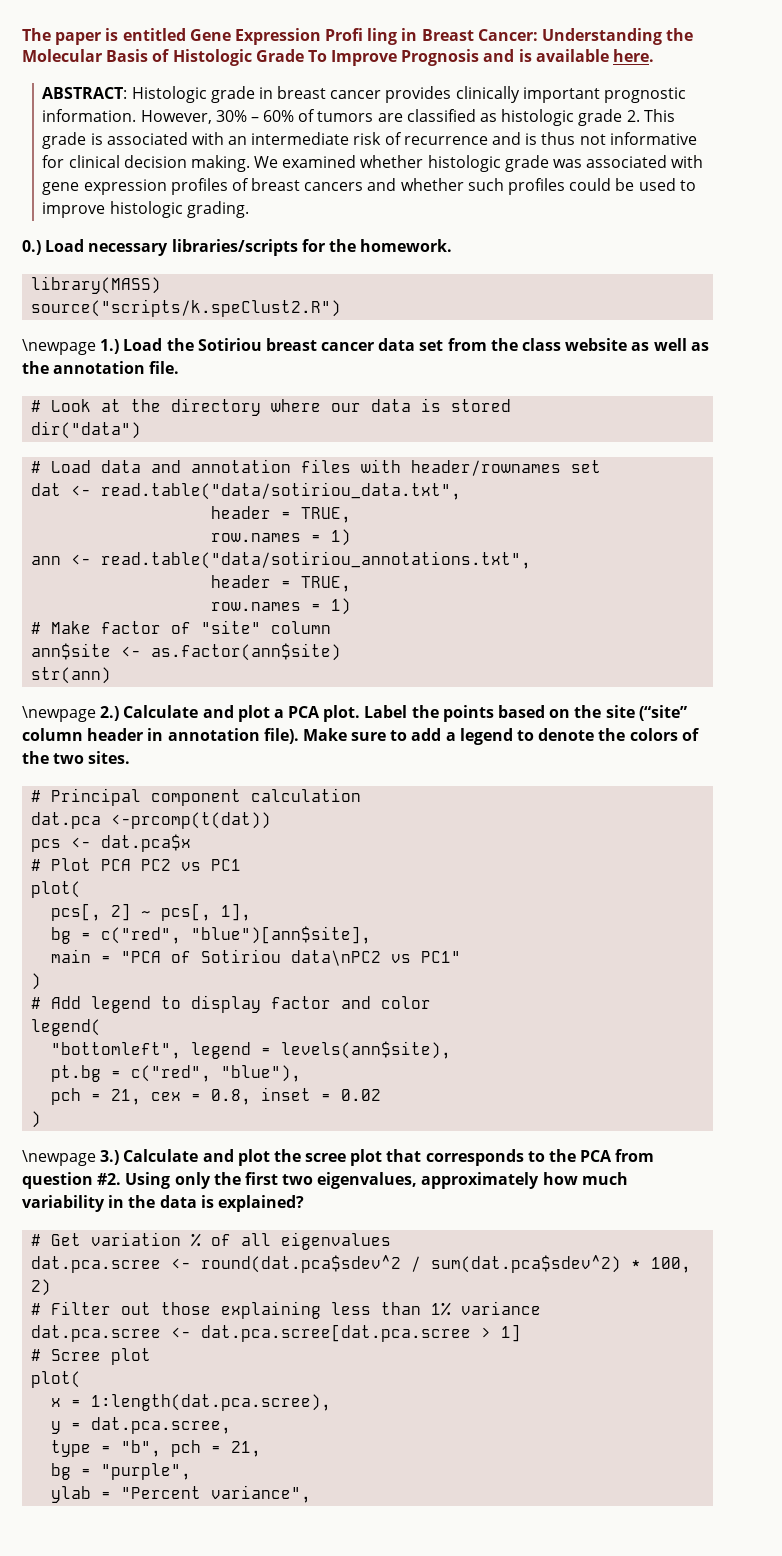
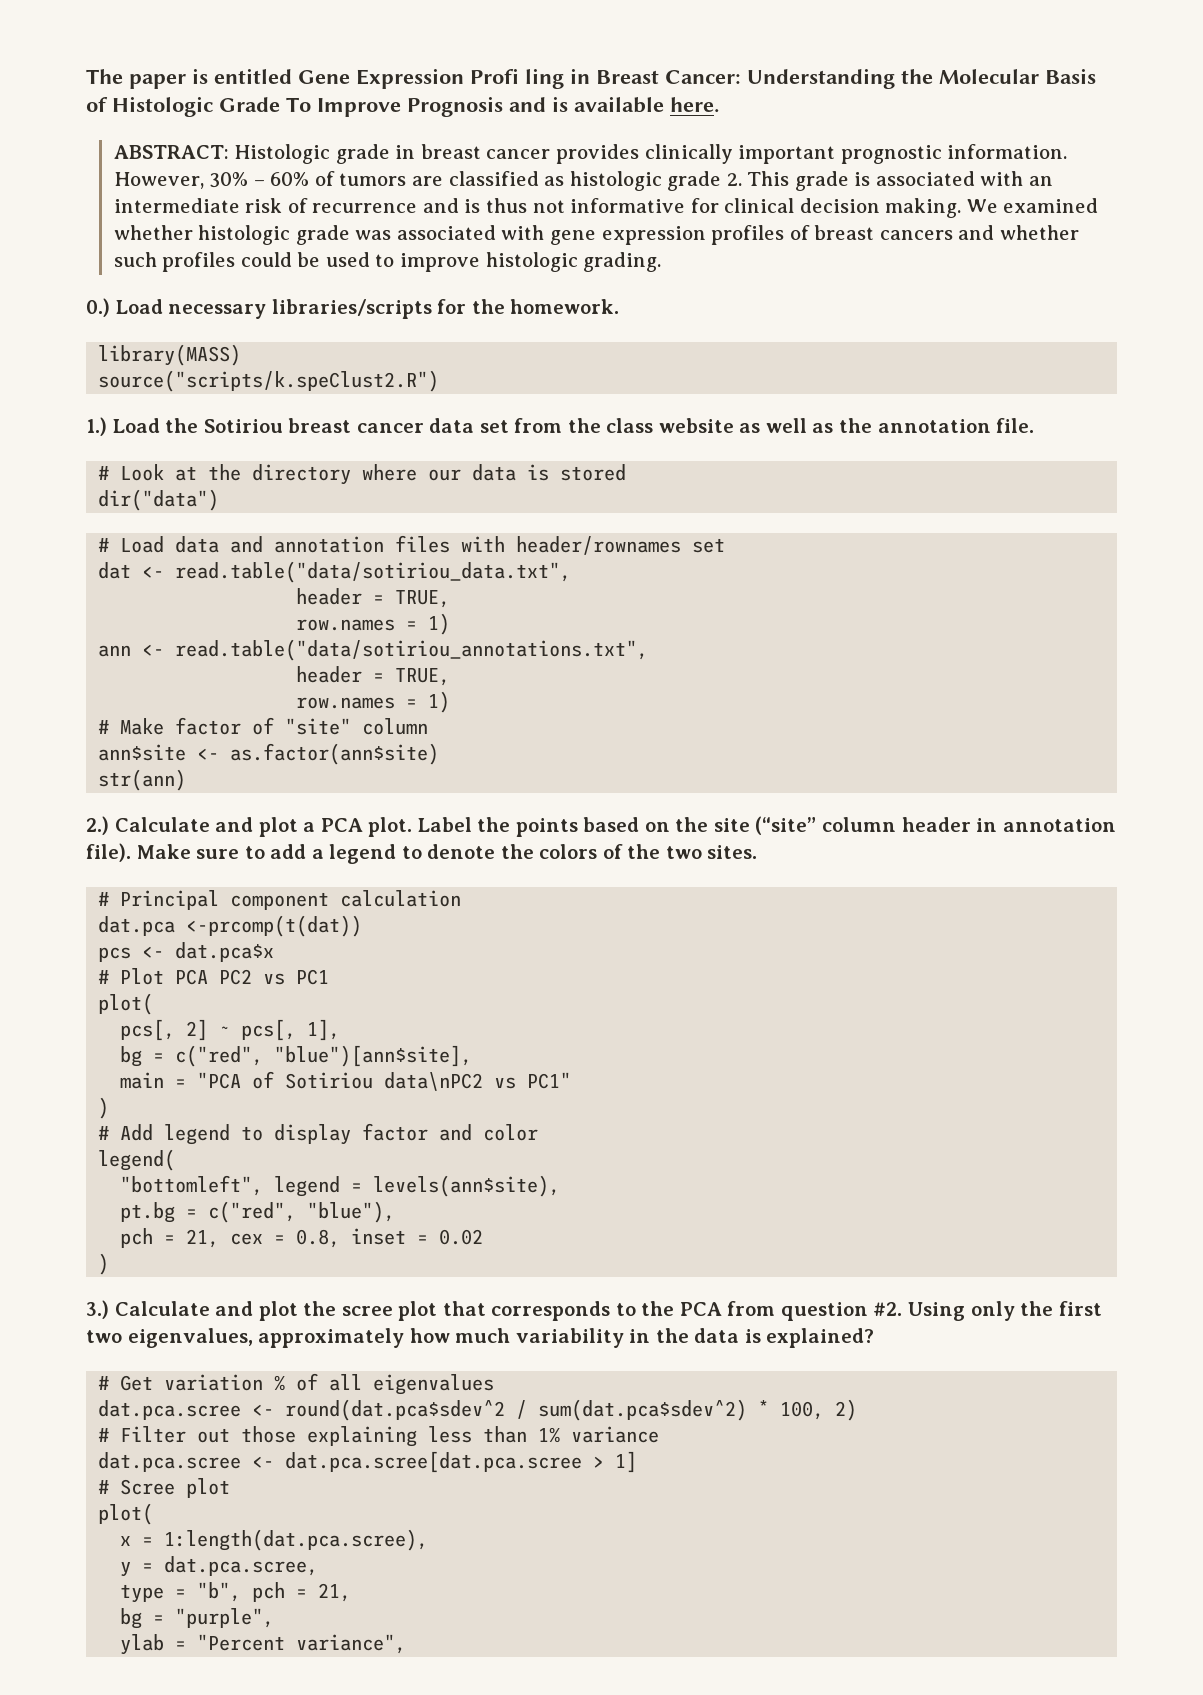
- \newpage 1.) Load the Sotiriou breast cancer data set from the class website as well as the annotation file.
+ 1.) Load the Sotiriou breast cancer data set from the class website as well as the annotation file.
- \newpage 2.) Calculate and plot a PCA plot.
+ 2.) Calculate and plot a PCA plot.
- \newpage 3.) Calculate and plot the scree plot that corresponds to the PCA from question #2.
+ 3.) Calculate and plot the scree plot that corresponds to the PCA from question #2.

